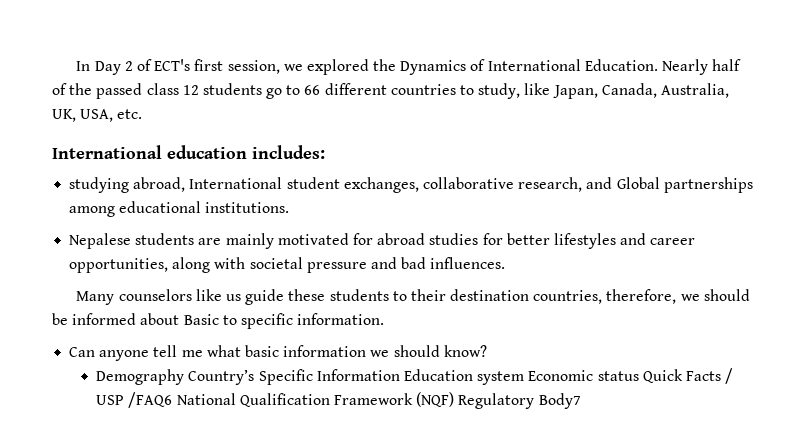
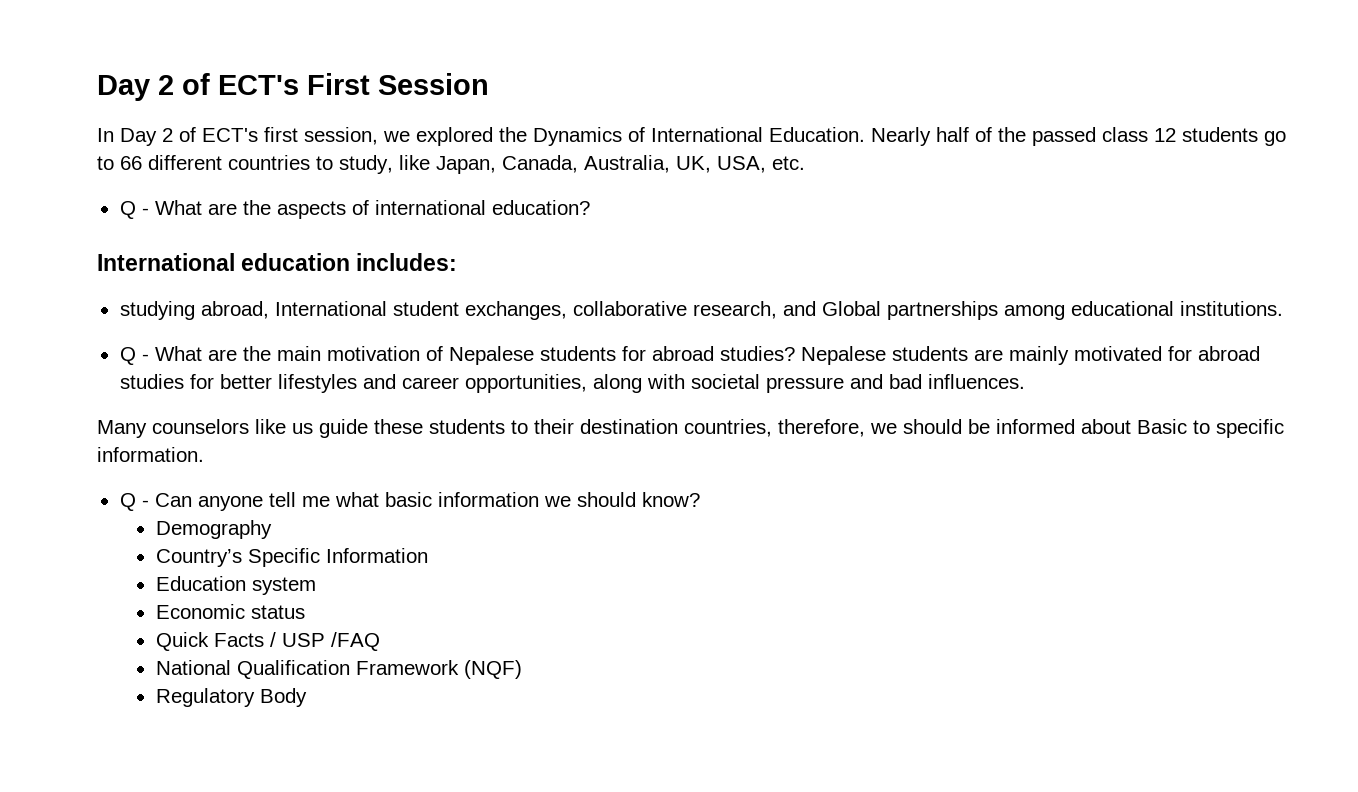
+ Day 2 of ECT's First Session
+ Q - What are the aspects of international education?
+ Q - What are the main motivation of Nepalese students for abroad studies?
- Can anyone tell me what basic information we should know?
+ Q - Can anyone tell me what basic information we should know?
- Demography Country’s Specific Information Education system Economic status Quick Facts / USP /FAQ6 National Qualification Framework (NQF) Regulatory Body7
+ Demography
+ Country’s Specific Information
+ Education system
+ Economic status
+ Quick Facts / USP /FAQ
+ National Qualification Framework (NQF)
+ Regulatory Body

